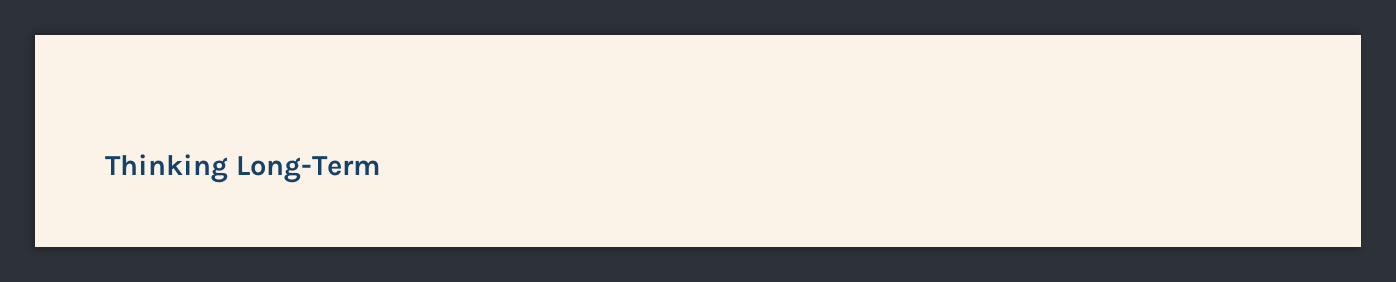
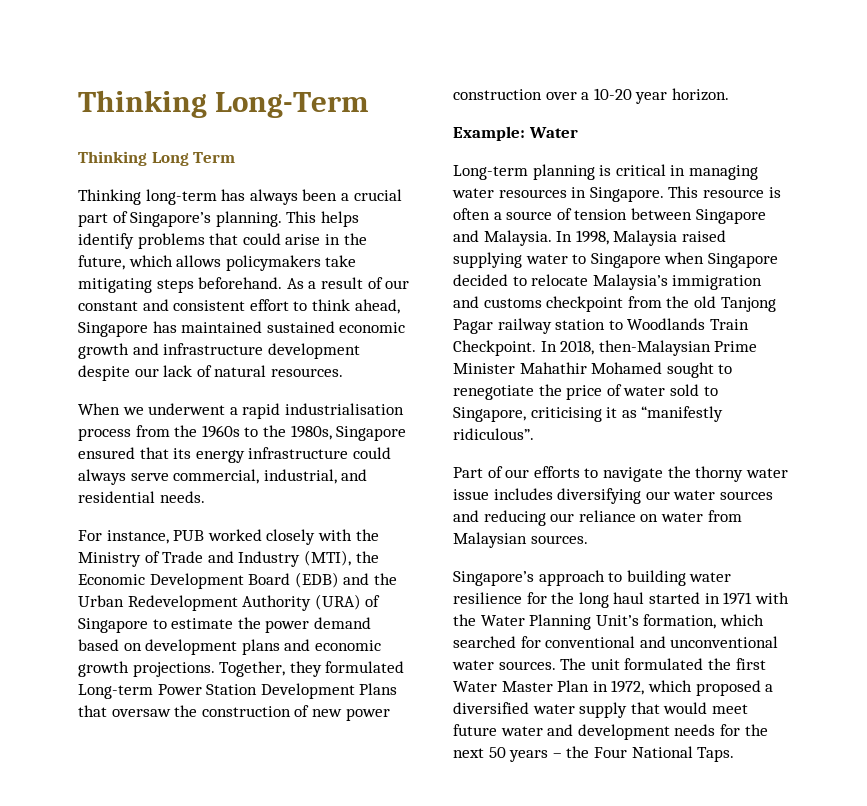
+ Thinking Long Term
+ Thinking long-term has always been a crucial part of Singapore’s planning. This helps identify problems that could arise in the future, which allows policymakers take mitigating steps beforehand. As a result of our constant and consistent effort to think ahead, Singapore has maintained sustained economic growth and infrastructure development despite our lack of natural resources.
+ When we underwent a rapid industrialisation process from the 1960s to the 1980s, Singapore ensured that its energy infrastructure could always serve commercial, industrial, and residential needs.
+ For instance, PUB worked closely with the Ministry of Trade and Industry (MTI), the Economic Development Board (EDB) and the Urban Redevelopment Authority (URA) of Singapore to estimate the power demand based on development plans and economic growth projections. Together, they formulated Long-term Power Station Development Plans that oversaw the construction of new power construction over a 10-20 year horizon.
+ Example: Water
+ Long-term planning is critical in managing water resources in Singapore. This resource is often a source of tension between Singapore and Malaysia. In 1998, Malaysia raised supplying water to Singapore when Singapore decided to relocate Malaysia’s immigration and customs checkpoint from the old Tanjong Pagar railway station to Woodlands Train Checkpoint. In 2018, then-Malaysian Prime Minister Mahathir Mohamed sought to renegotiate the price of water sold to Singapore, criticising it as “manifestly ridiculous”.
+ Part of our efforts to navigate the thorny water issue includes diversifying our water sources and reducing our reliance on water from Malaysian sources.
+ Singapore’s approach to building water resilience for the long haul started in 1971 with the Water Planning Unit’s formation, which searched for conventional and unconventional water sources. The unit formulated the first Water Master Plan in 1972, which proposed a diversified water supply that would meet future water and development needs for the next 50 years – the Four National Taps.

